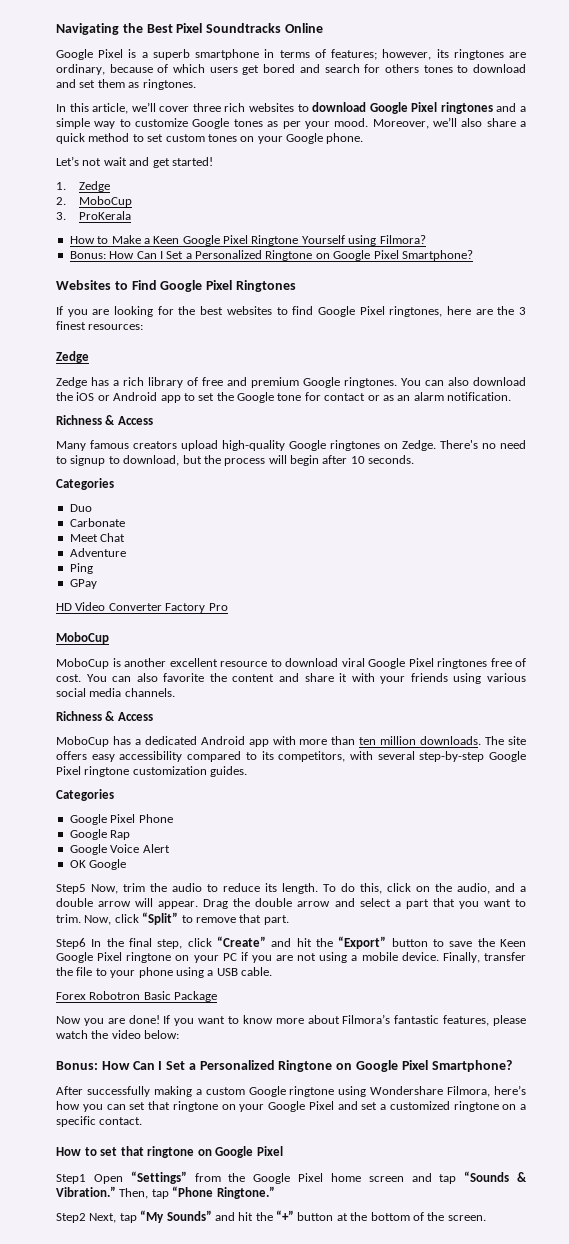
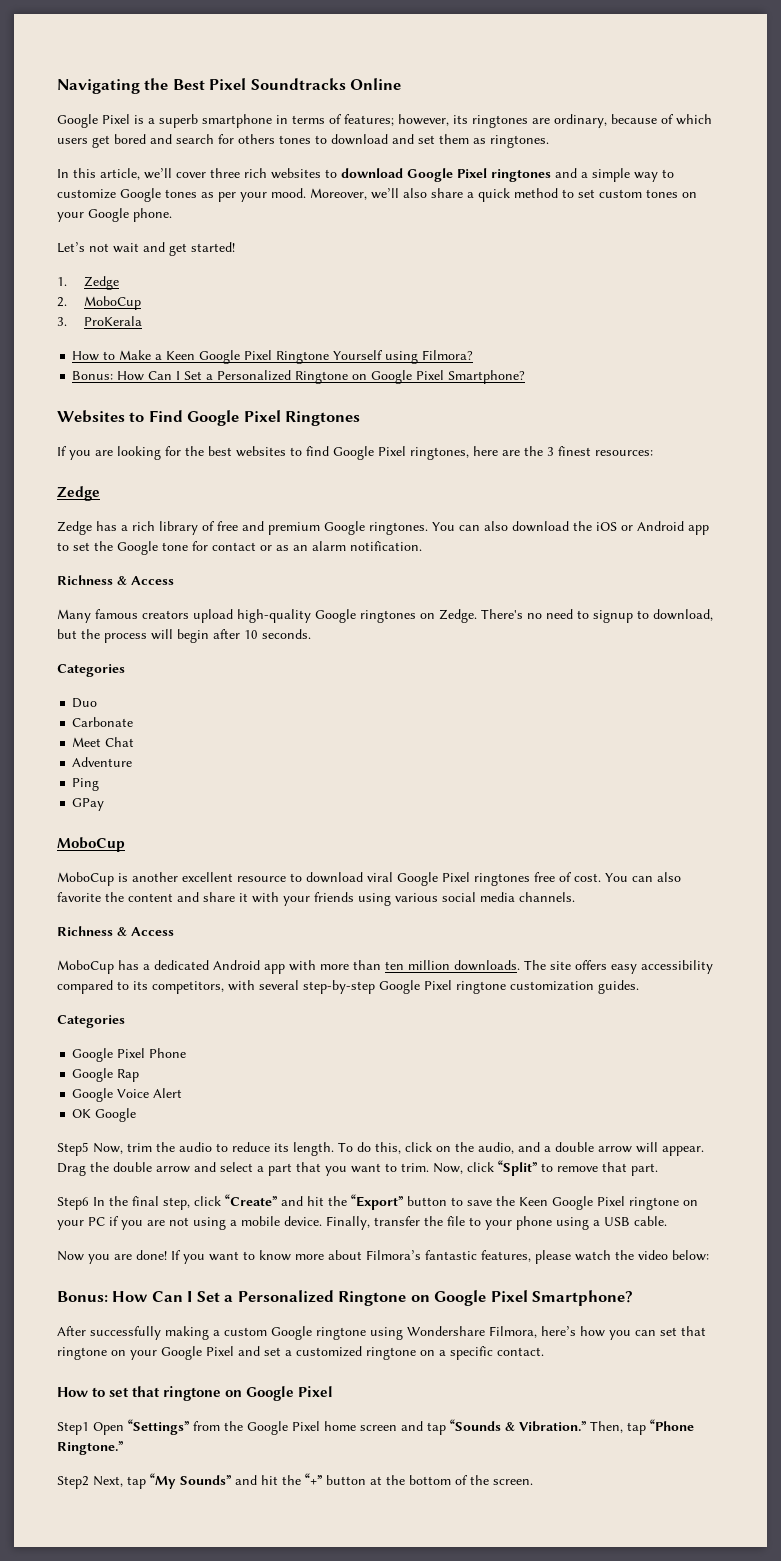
- HD Video Converter Factory Pro
- Forex Robotron Basic Package

